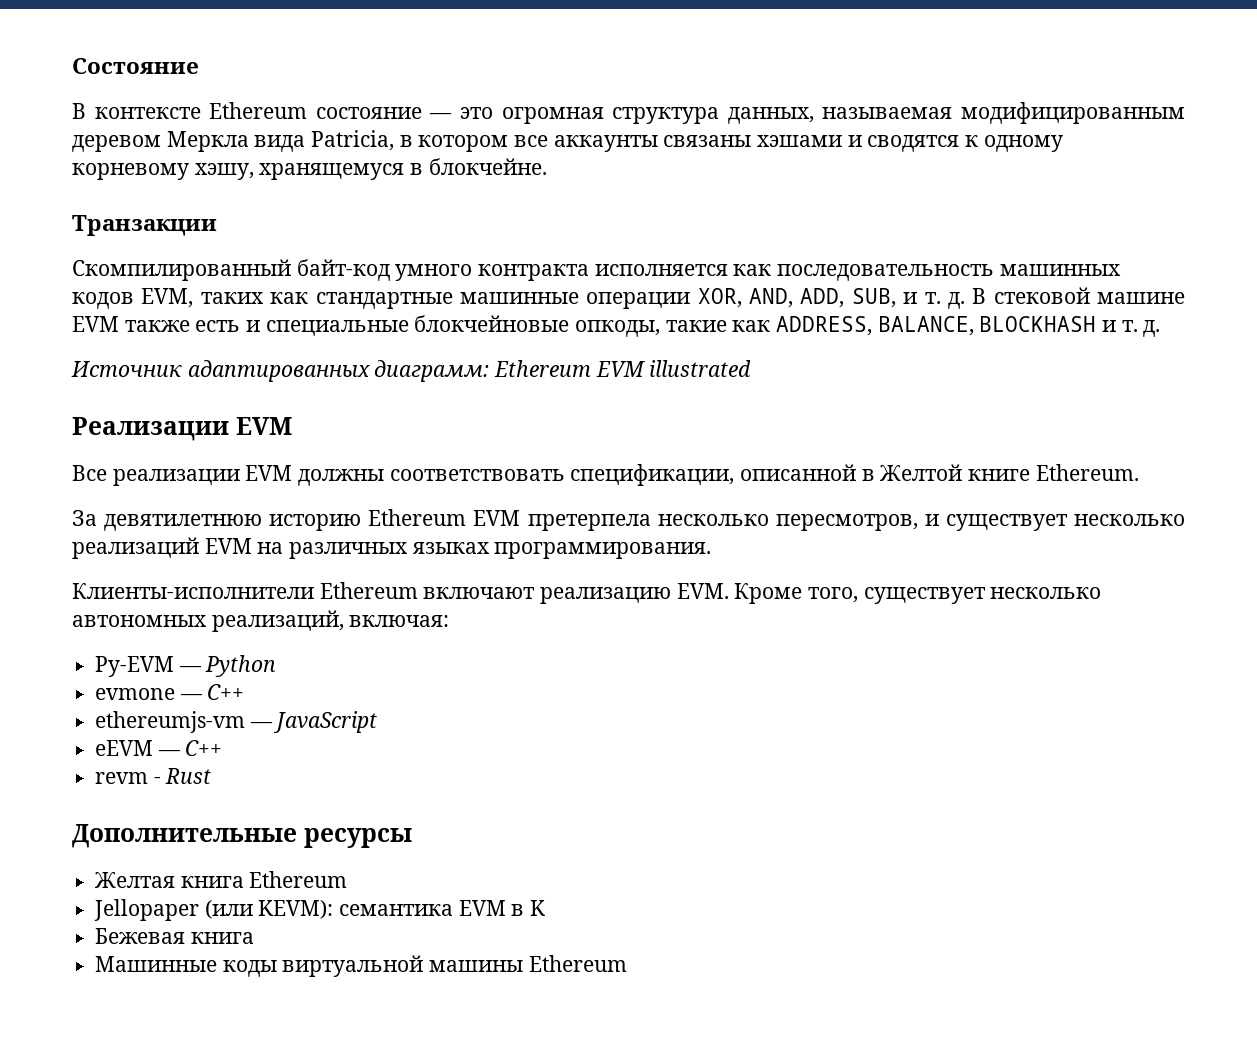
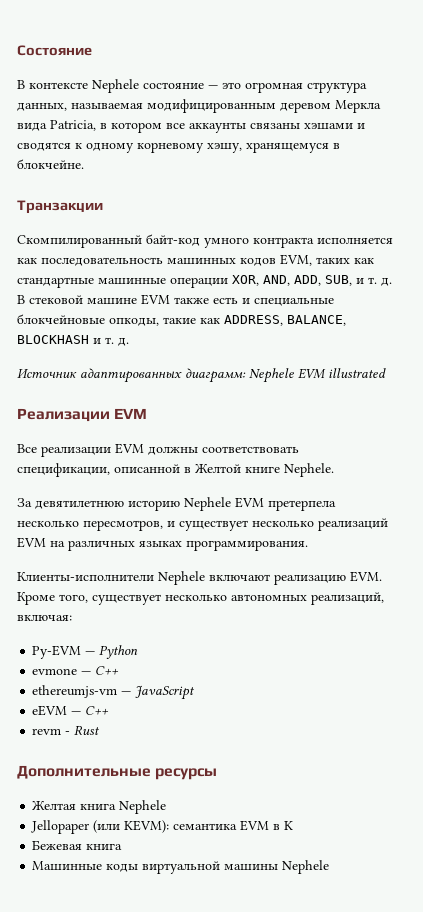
- В контексте Ethereum состояние — это огромная структура данных, называемая модифицированным деревом Меркла вида Patricia, в котором все аккаунты связаны хэшами и сводятся к одному корневому хэшу, хранящемуся в блокчейне.
+ В контексте Nephele состояние — это огромная структура данных, называемая модифицированным деревом Меркла вида Patricia, в котором все аккаунты связаны хэшами и сводятся к одному корневому хэшу, хранящемуся в блокчейне.
- Источник адаптированных диаграмм: Ethereum EVM illustrated
+ Источник адаптированных диаграмм: Nephele EVM illustrated
- Все реализации EVM должны соответствовать спецификации, описанной в Желтой книге Ethereum.
+ Все реализации EVM должны соответствовать спецификации, описанной в Желтой книге Nephele.
- За девятилетнюю историю Ethereum EVM претерпела несколько пересмотров, и существует несколько реализаций EVM на различных языках программирования.
+ За девятилетнюю историю Nephele EVM претерпела несколько пересмотров, и существует несколько реализаций EVM на различных языках программирования.
- Клиенты-исполнители Ethereum включают реализацию EVM. Кроме того, существует несколько автономных реализаций, включая:
+ Клиенты-исполнители Nephele включают реализацию EVM. Кроме того, существует несколько автономных реализаций, включая:
- Желтая книга Ethereum
+ Желтая книга Nephele
- Машинные коды виртуальной машины Ethereum
+ Машинные коды виртуальной машины Nephele

